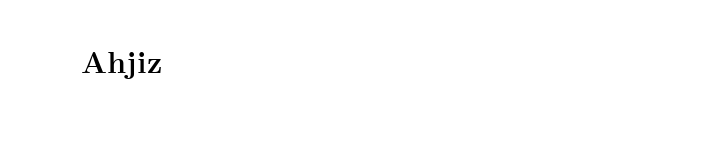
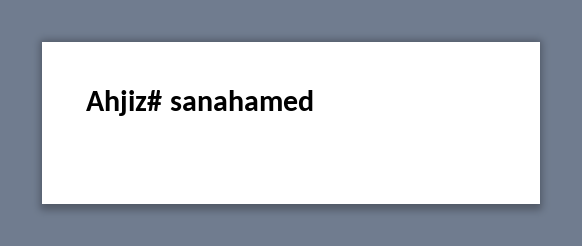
- Ahjiz
+ Ahjiz# sanahamed

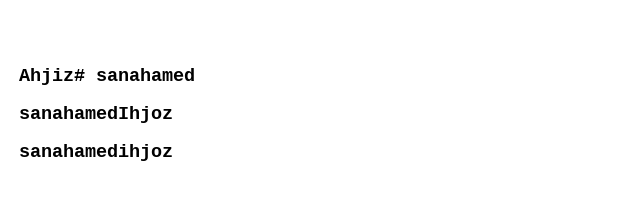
+ sanahamedIhjoz
+ sanahamedihjoz

